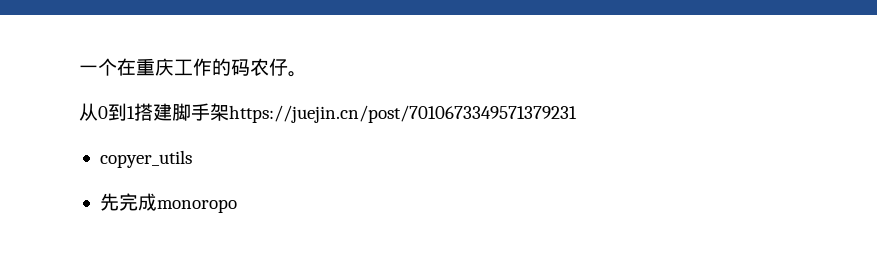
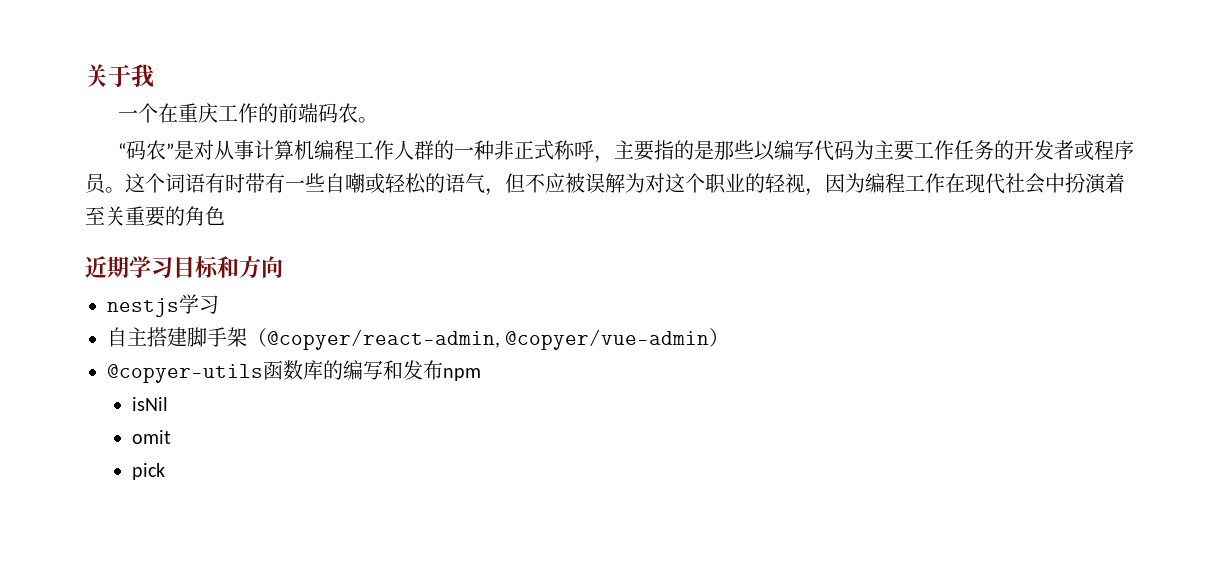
+ 关于我
- 一个在重庆工作的码农仔。
+ 一个在重庆工作的前端码农。
- 从0到1搭建脚手架https://juejin.cn/post/7010673349571379231
- copyer_utils
- 先完成monoropo
+ “码农”是对从事计算机编程工作人群的一种非正式称呼，主要指的是那些以编写代码为主要工作任务的开发者或程序员。这个词语有时带有一些自嘲或轻松的语气，但不应被误解为对这个职业的轻视，因为编程工作在现代社会中扮演着至关重要的角色
+ 近期学习目标和方向
+ nestjs学习
+ 自主搭建脚手架（@copyer/react-admin, @copyer/vue-admin）
+ @copyer-utils函数库的编写和发布npm
+ isNil
+ omit
+ pick

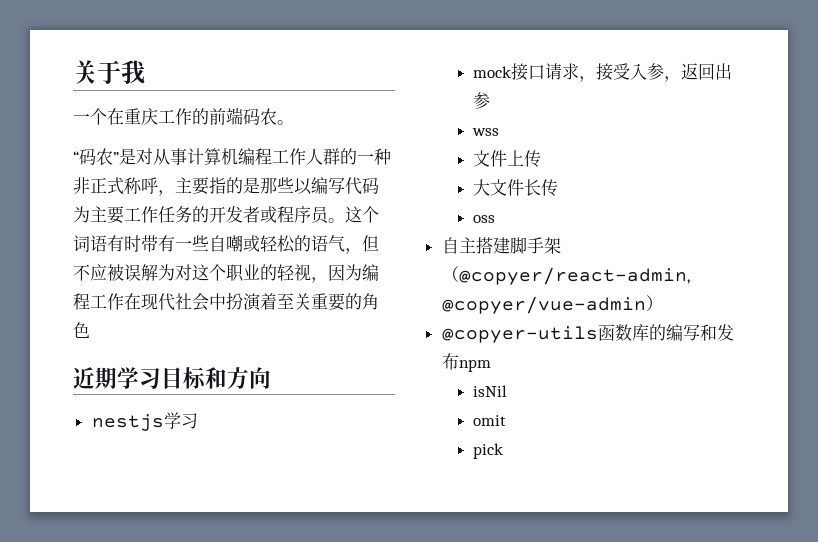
+ mock接口请求，接受入参，返回出参
+ wss
+ 文件上传
+ 大文件长传
+ oss

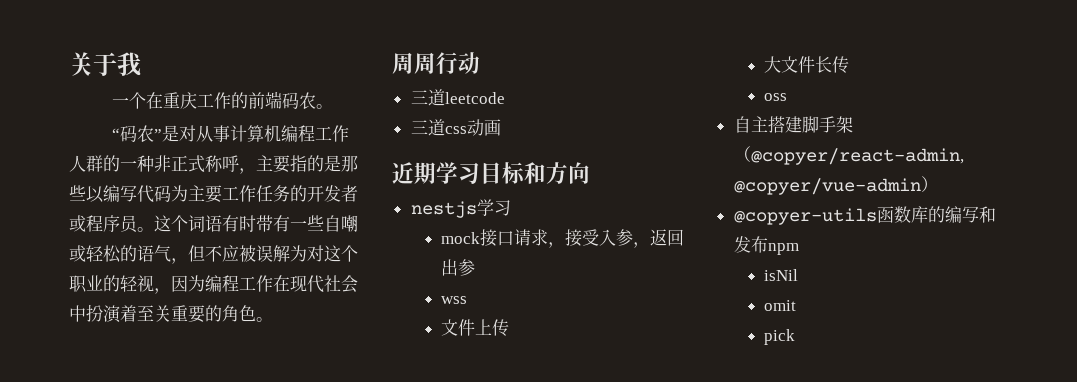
- 这个词语有时带有一些自嘲或轻松的语气，但不应被误解为对这个职业的轻视，因为编程工作在现代社会中扮演着至关重要的角色
+ 这个词语有时带有一些自嘲或轻松的语气，但不应被误解为对这个职业的轻视，因为编程工作在现代社会中扮演着至关重要的角色。
+ 周周行动
+ 三道leetcode
+ 三道css动画

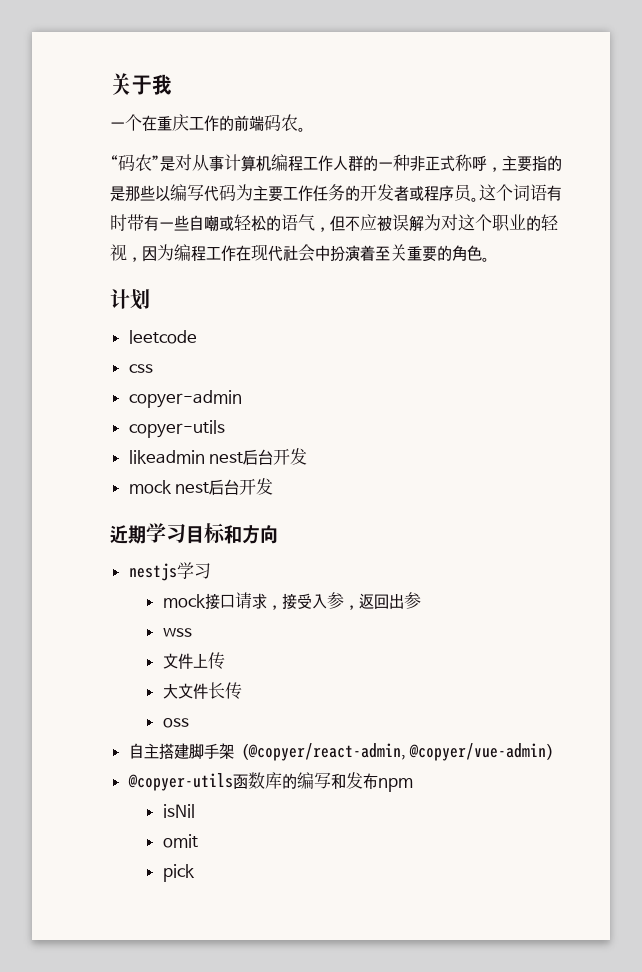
- 周周行动
- 三道leetcode
+ 计划
+ leetcode
- 三道css动画
+ css
+ copyer-admin
+ copyer-utils
+ likeadmin nest后台开发
+ mock nest后台开发

